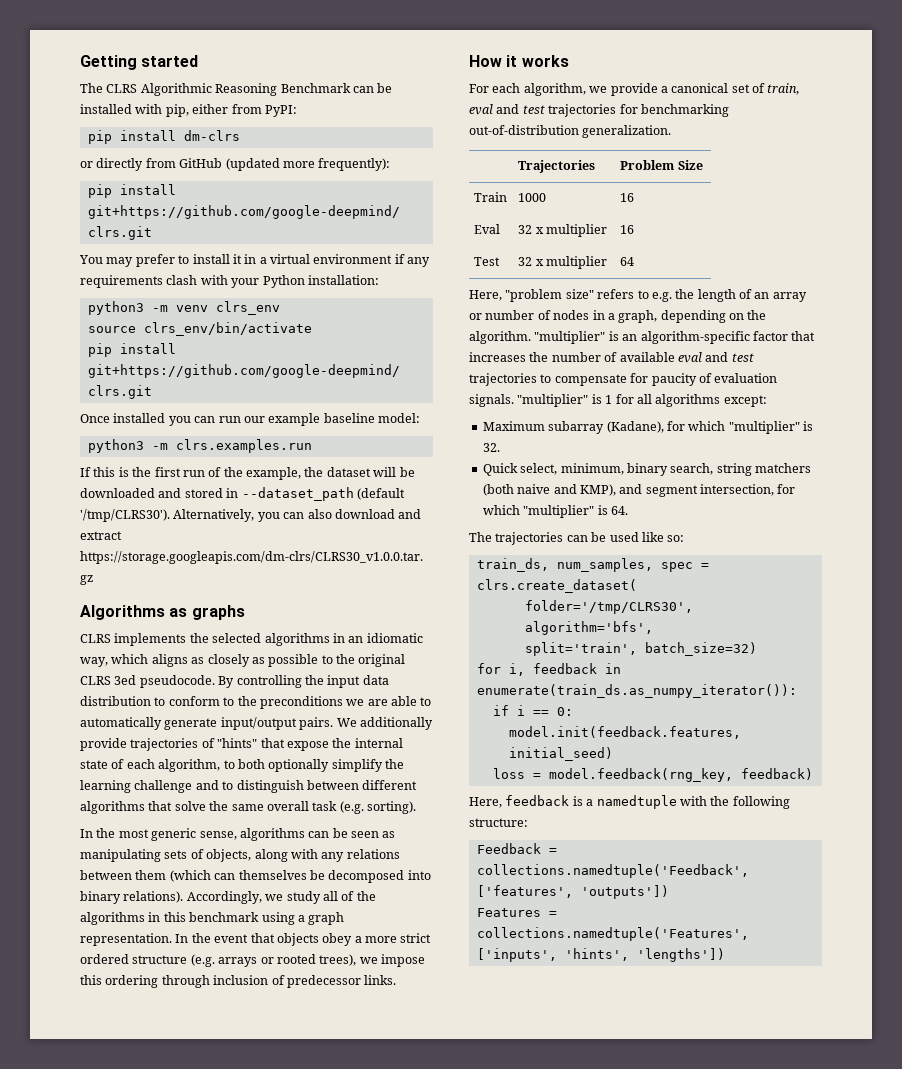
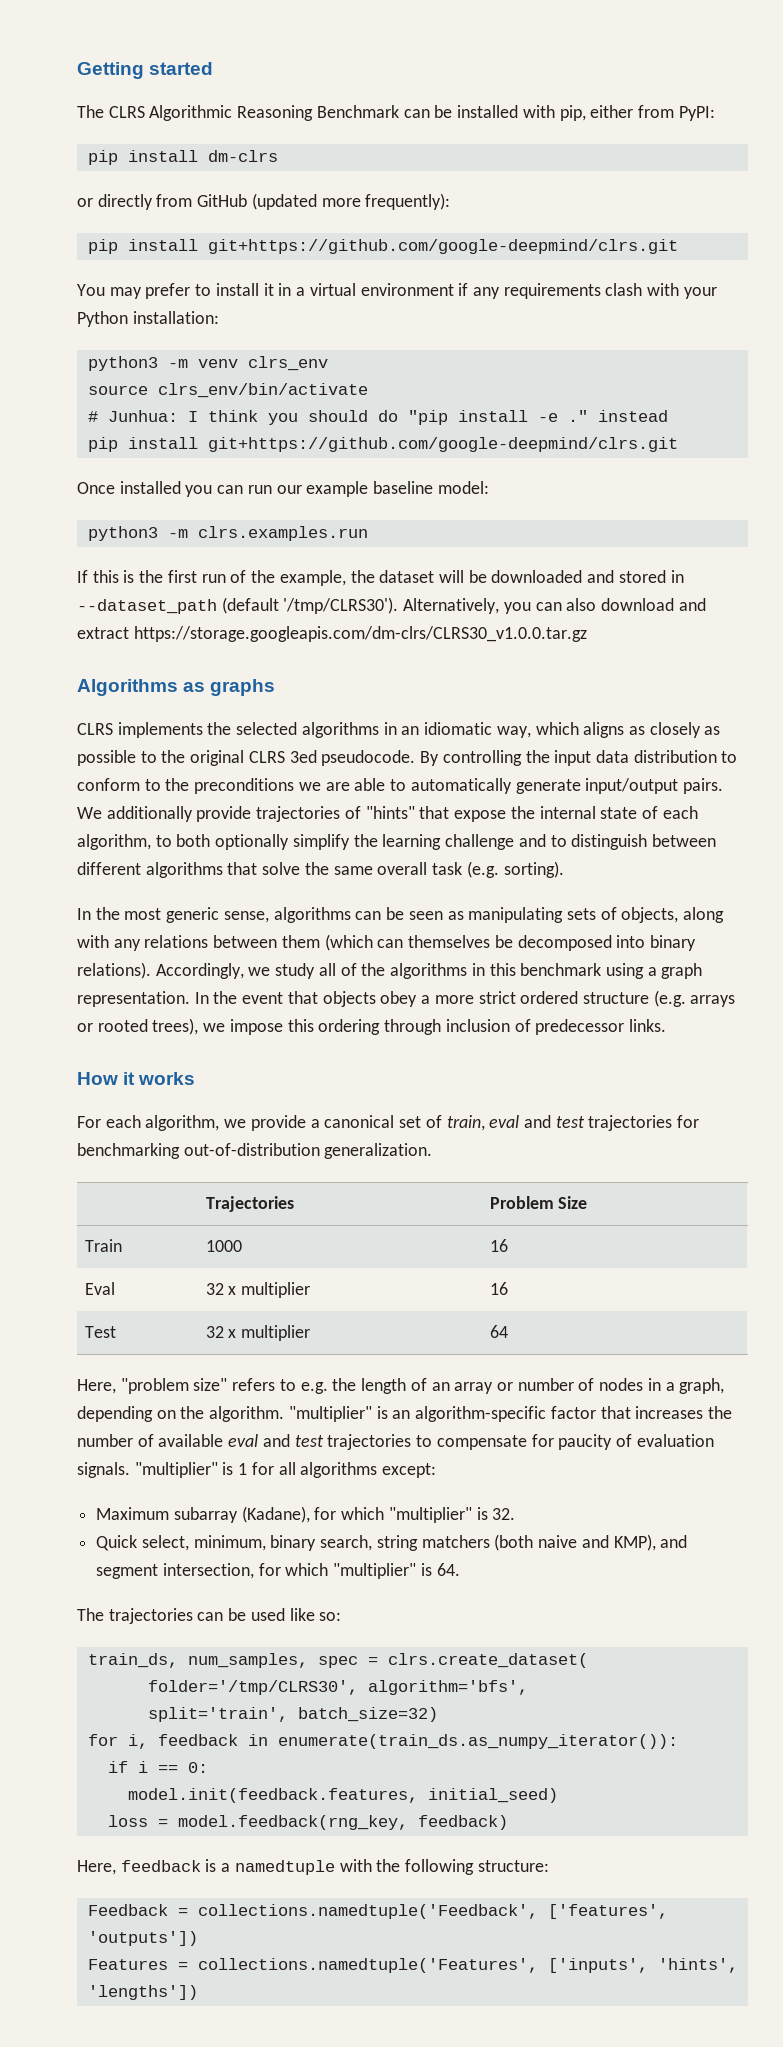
+ # Junhua: I think you should do "pip install -e ." instead

